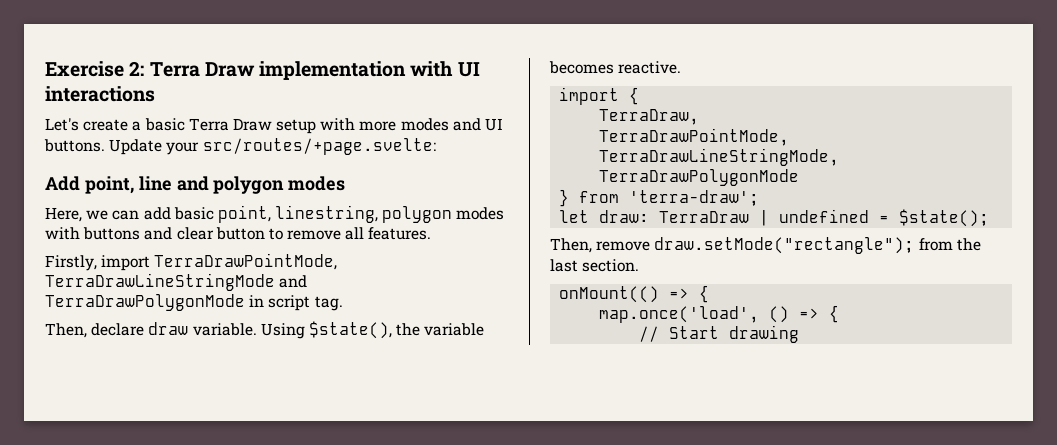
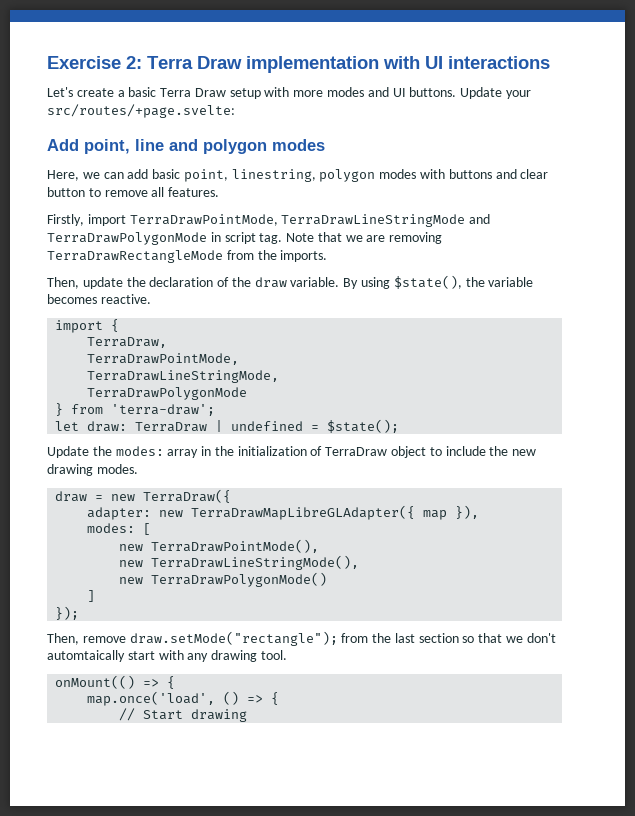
- Firstly, import TerraDrawPointMode, TerraDrawLineStringMode and TerraDrawPolygonMode in script tag.
- Then, declare draw variable. Using $state(), the variable becomes reactive.
+ Firstly, import TerraDrawPointMode, TerraDrawLineStringMode and TerraDrawPolygonMode in script tag. Note that we are removing TerraDrawRectangleMode from the imports.
+ Then, update the declaration of the draw variable. By using $state(), the variable becomes reactive.
+ Update the modes: array in the initialization of TerraDraw object to include the new drawing modes.
+ draw = new TerraDraw({
+ adapter: new TerraDrawMapLibreGLAdapter({ map }),
+ modes: [
+ new TerraDrawPointMode(),
+ new TerraDrawLineStringMode(),
+ new TerraDrawPolygonMode()
+ ]
+ });
- Then, remove draw.setMode("rectangle"); from the last section.
+ Then, remove draw.setMode("rectangle"); from the last section so that we don't automtaically start with any drawing tool.

